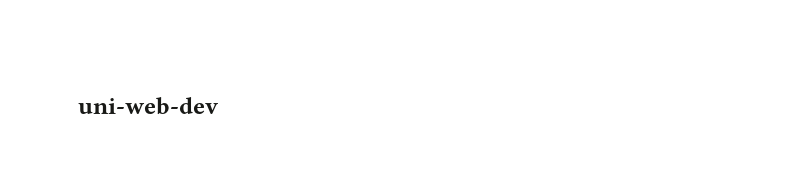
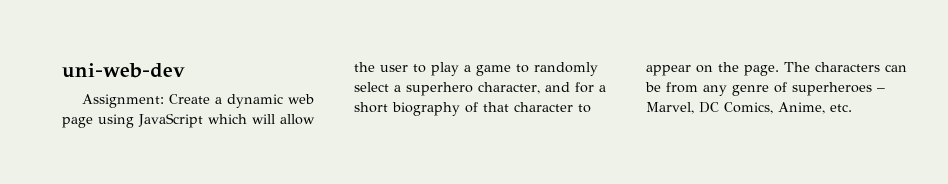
+ Assignment: Create a dynamic web page using JavaScript which will allow the user to play a game to randomly select a superhero character, and for a short biography of that character to appear on the page. The characters can be from any genre of superheroes – Marvel, DC Comics, Anime, etc.

